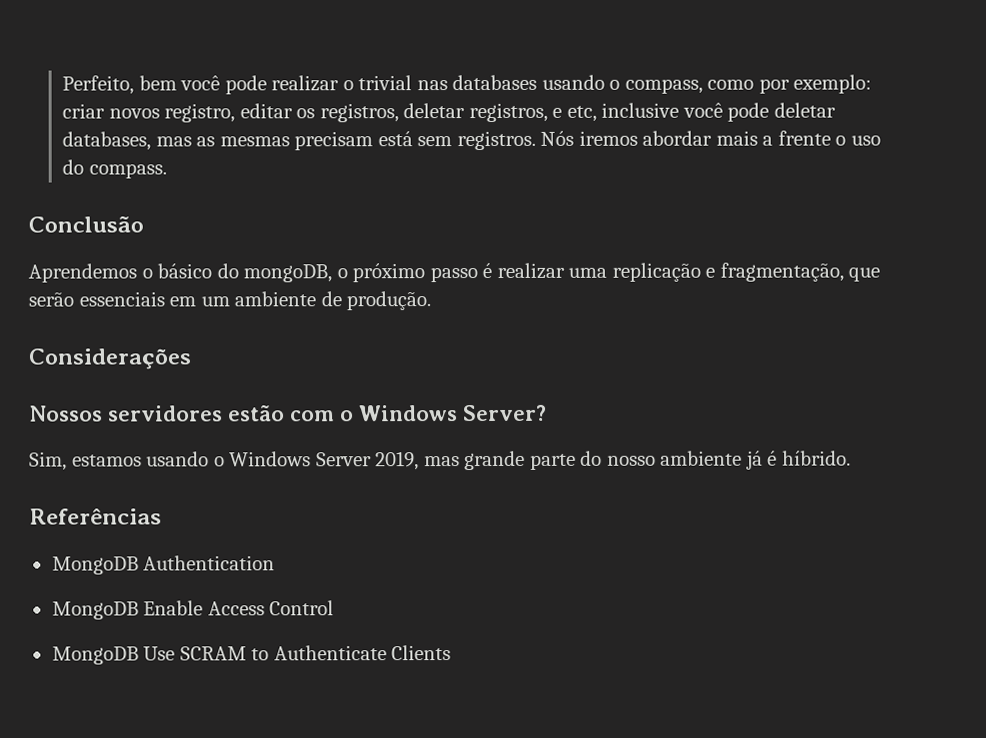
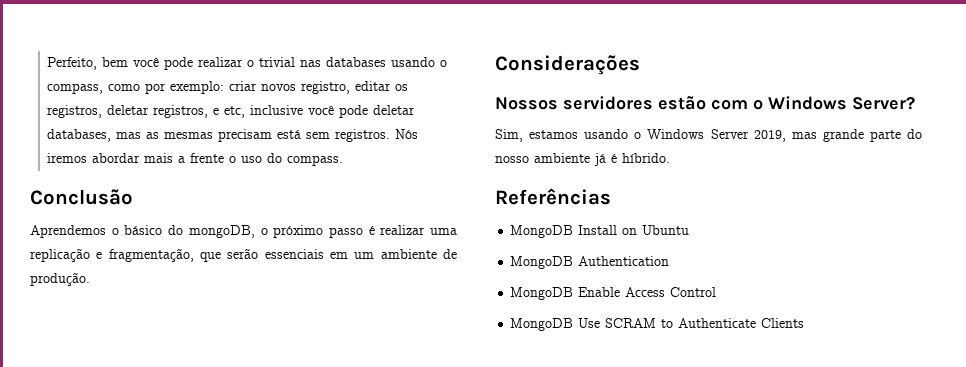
+ MongoDB Install on Ubuntu

